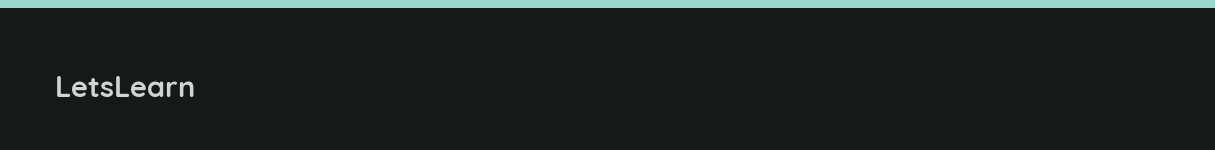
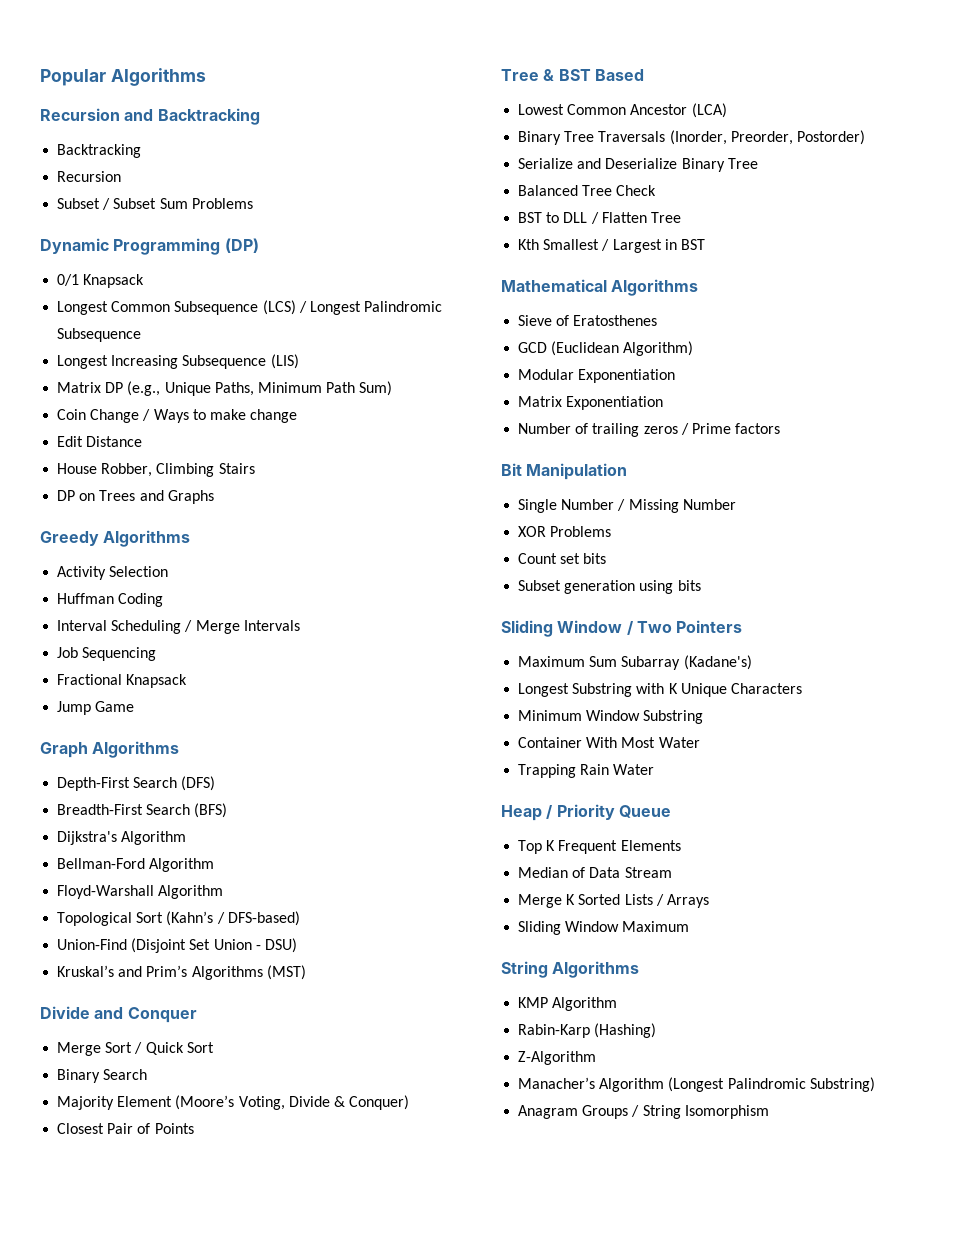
- LetsLearn
+ Popular Algorithms
+ Recursion and Backtracking
+ Backtracking
+ Recursion
+ Subset / Subset Sum Problems
+ Dynamic Programming (DP)
+ 0/1 Knapsack
+ Longest Common Subsequence (LCS) / Longest Palindromic Subsequence
+ Longest Increasing Subsequence (LIS)
+ Matrix DP (e.g., Unique Paths, Minimum Path Sum)
+ Coin Change / Ways to make change
+ Edit Distance
+ House Robber, Climbing Stairs
+ DP on Trees and Graphs
+ Greedy Algorithms
+ Activity Selection
+ Huffman Coding
+ Interval Scheduling / Merge Intervals
+ Job Sequencing
+ Fractional Knapsack
+ Jump Game
+ Graph Algorithms
+ Depth-First Search (DFS)
+ Breadth-First Search (BFS)
+ Dijkstra's Algorithm
+ Bellman-Ford Algorithm
+ Floyd-Warshall Algorithm
+ Topological Sort (Kahn’s / DFS-based)
+ Union-Find (Disjoint Set Union - DSU)
+ Kruskal’s and Prim’s Algorithms (MST)
+ Divide and Conquer
+ Merge Sort / Quick Sort
+ Binary Search
+ Majority Element (Moore’s Voting, Divide & Conquer)
+ Closest Pair of Points
+ Tree & BST Based
+ Lowest Common Ancestor (LCA)
+ Binary Tree Traversals (Inorder, Preorder, Postorder)
+ Serialize and Deserialize Binary Tree
+ Balanced Tree Check
+ BST to DLL / Flatten Tree
+ Kth Smallest / Largest in BST
+ Mathematical Algorithms
+ Sieve of Eratosthenes
+ GCD (Euclidean Algorithm)
+ Modular Exponentiation
+ Matrix Exponentiation
+ Number of trailing zeros / Prime factors
+ Bit Manipulation
+ Single Number / Missing Number
+ XOR Problems
+ Count set bits
+ Subset generation using bits
+ Sliding Window / Two Pointers
+ Maximum Sum Subarray (Kadane's)
+ Longest Substring with K Unique Characters
+ Minimum Window Substring
+ Container With Most Water
+ Trapping Rain Water
+ Heap / Priority Queue
+ Top K Frequent Elements
+ Median of Data Stream
+ Merge K Sorted Lists / Arrays
+ Sliding Window Maximum
+ String Algorithms
+ KMP Algorithm
+ Rabin-Karp (Hashing)
+ Z-Algorithm
+ Manacher’s Algorithm (Longest Palindromic Substring)
+ Anagram Groups / String Isomorphism

